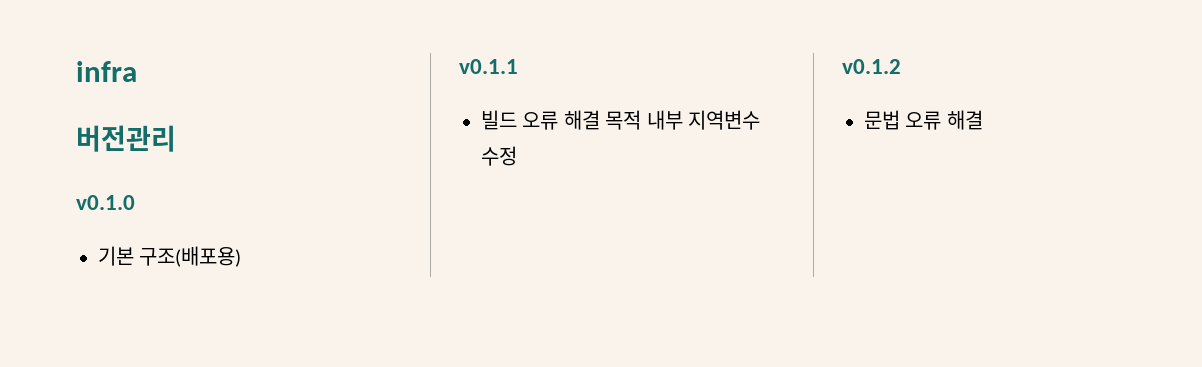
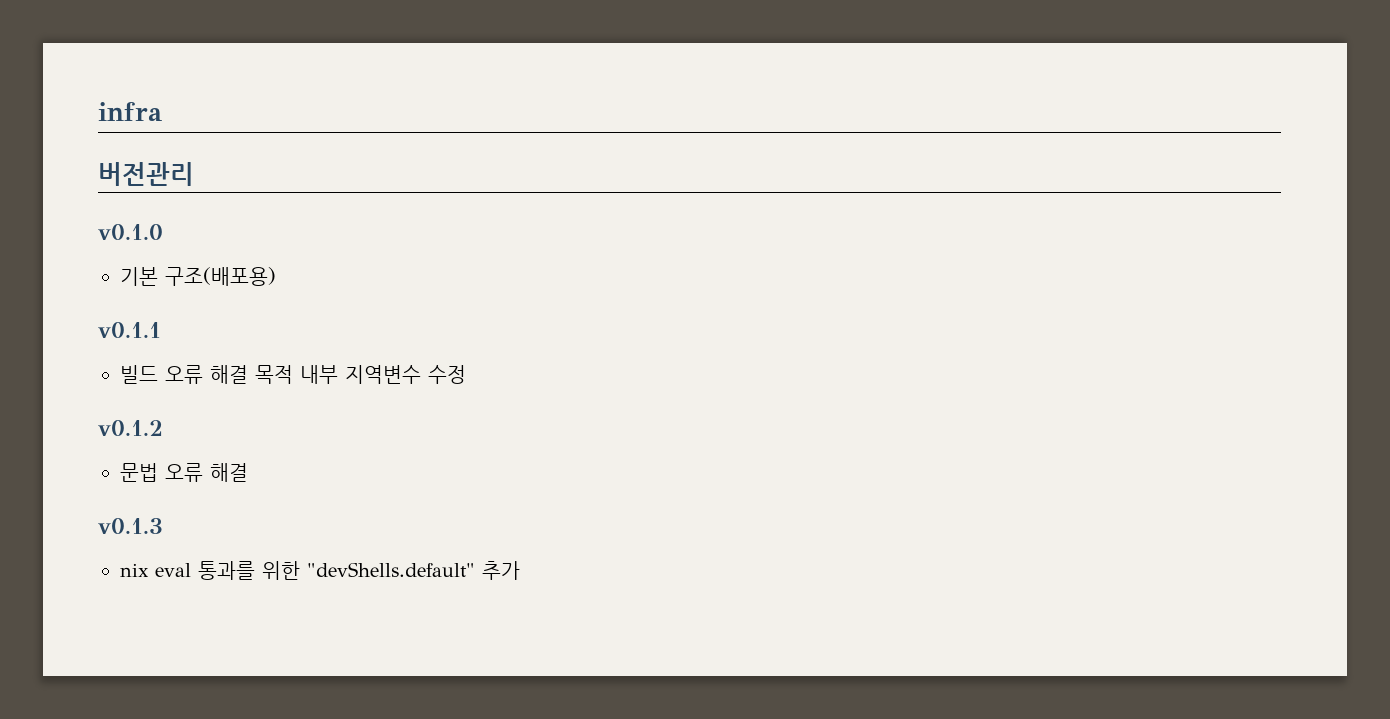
+ v0.1.3
+ nix eval 통과를 위한 "devShells.default" 추가

